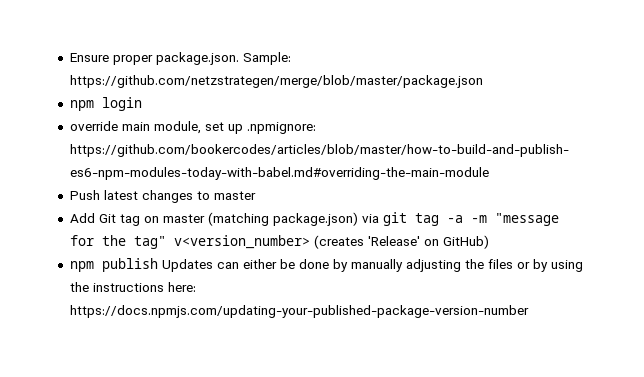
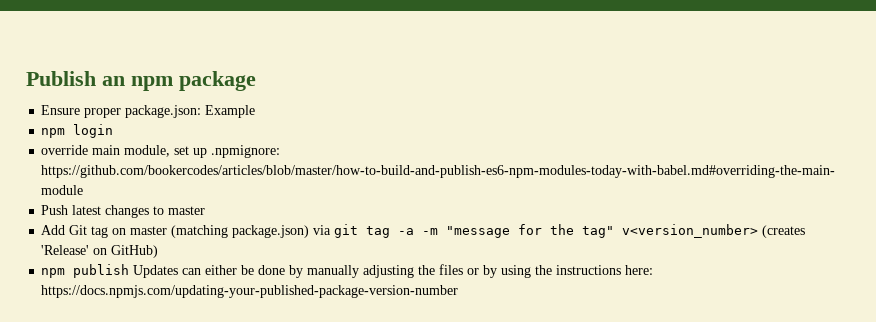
- Ensure proper package.json. Sample: https://github.com/netzstrategen/merge/blob/master/package.json
+ Publish an npm package
+ Ensure proper package.json: Example

